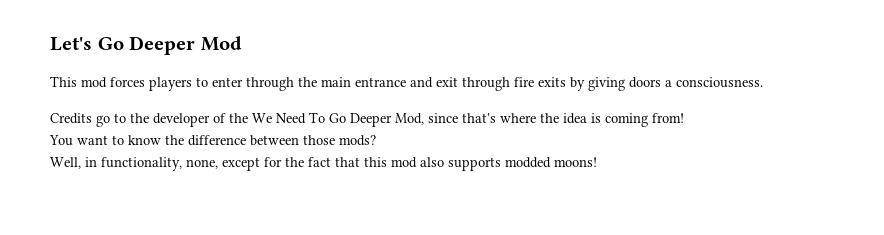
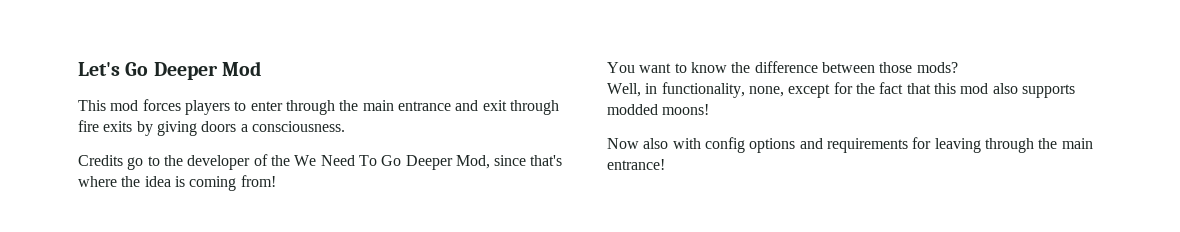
+ Now also with config options and requirements for leaving through the main entrance!

